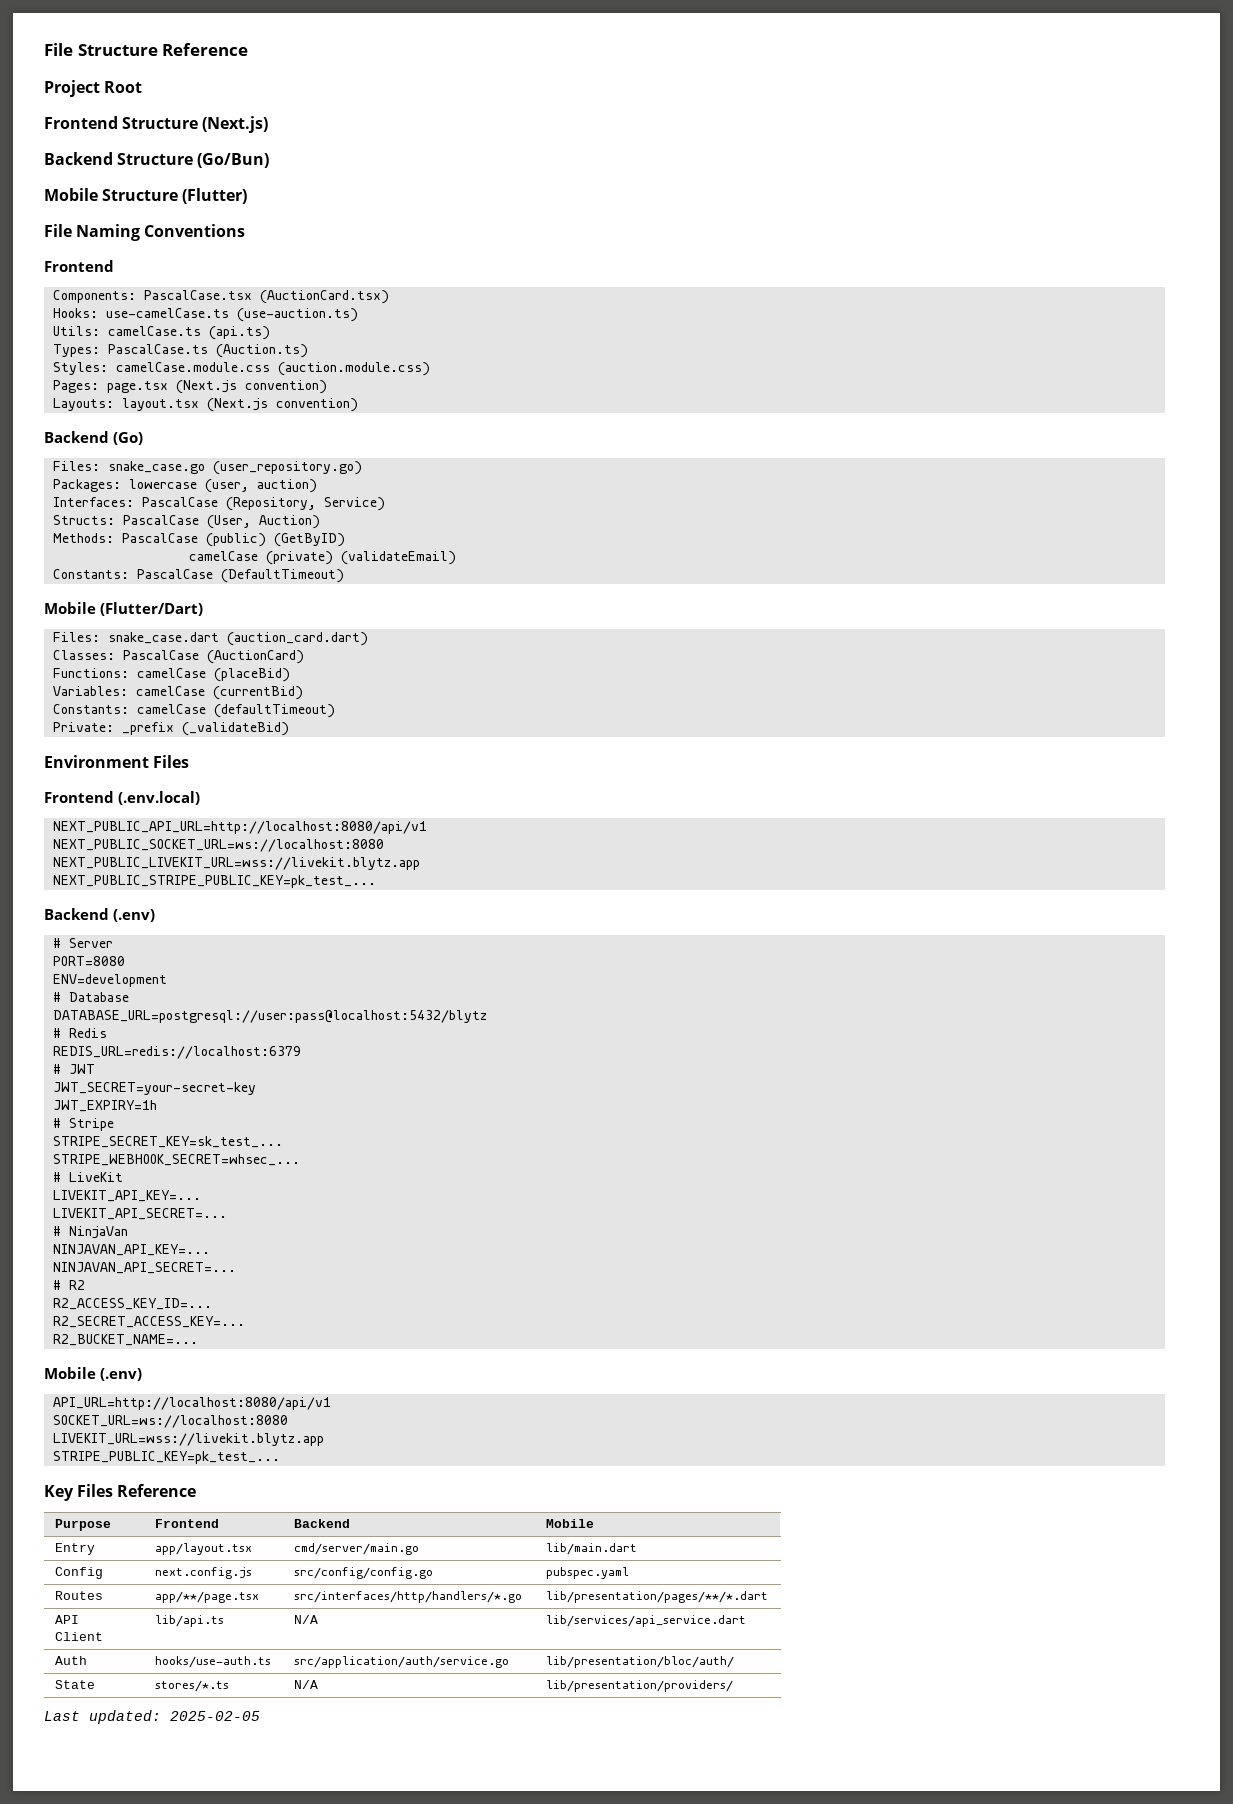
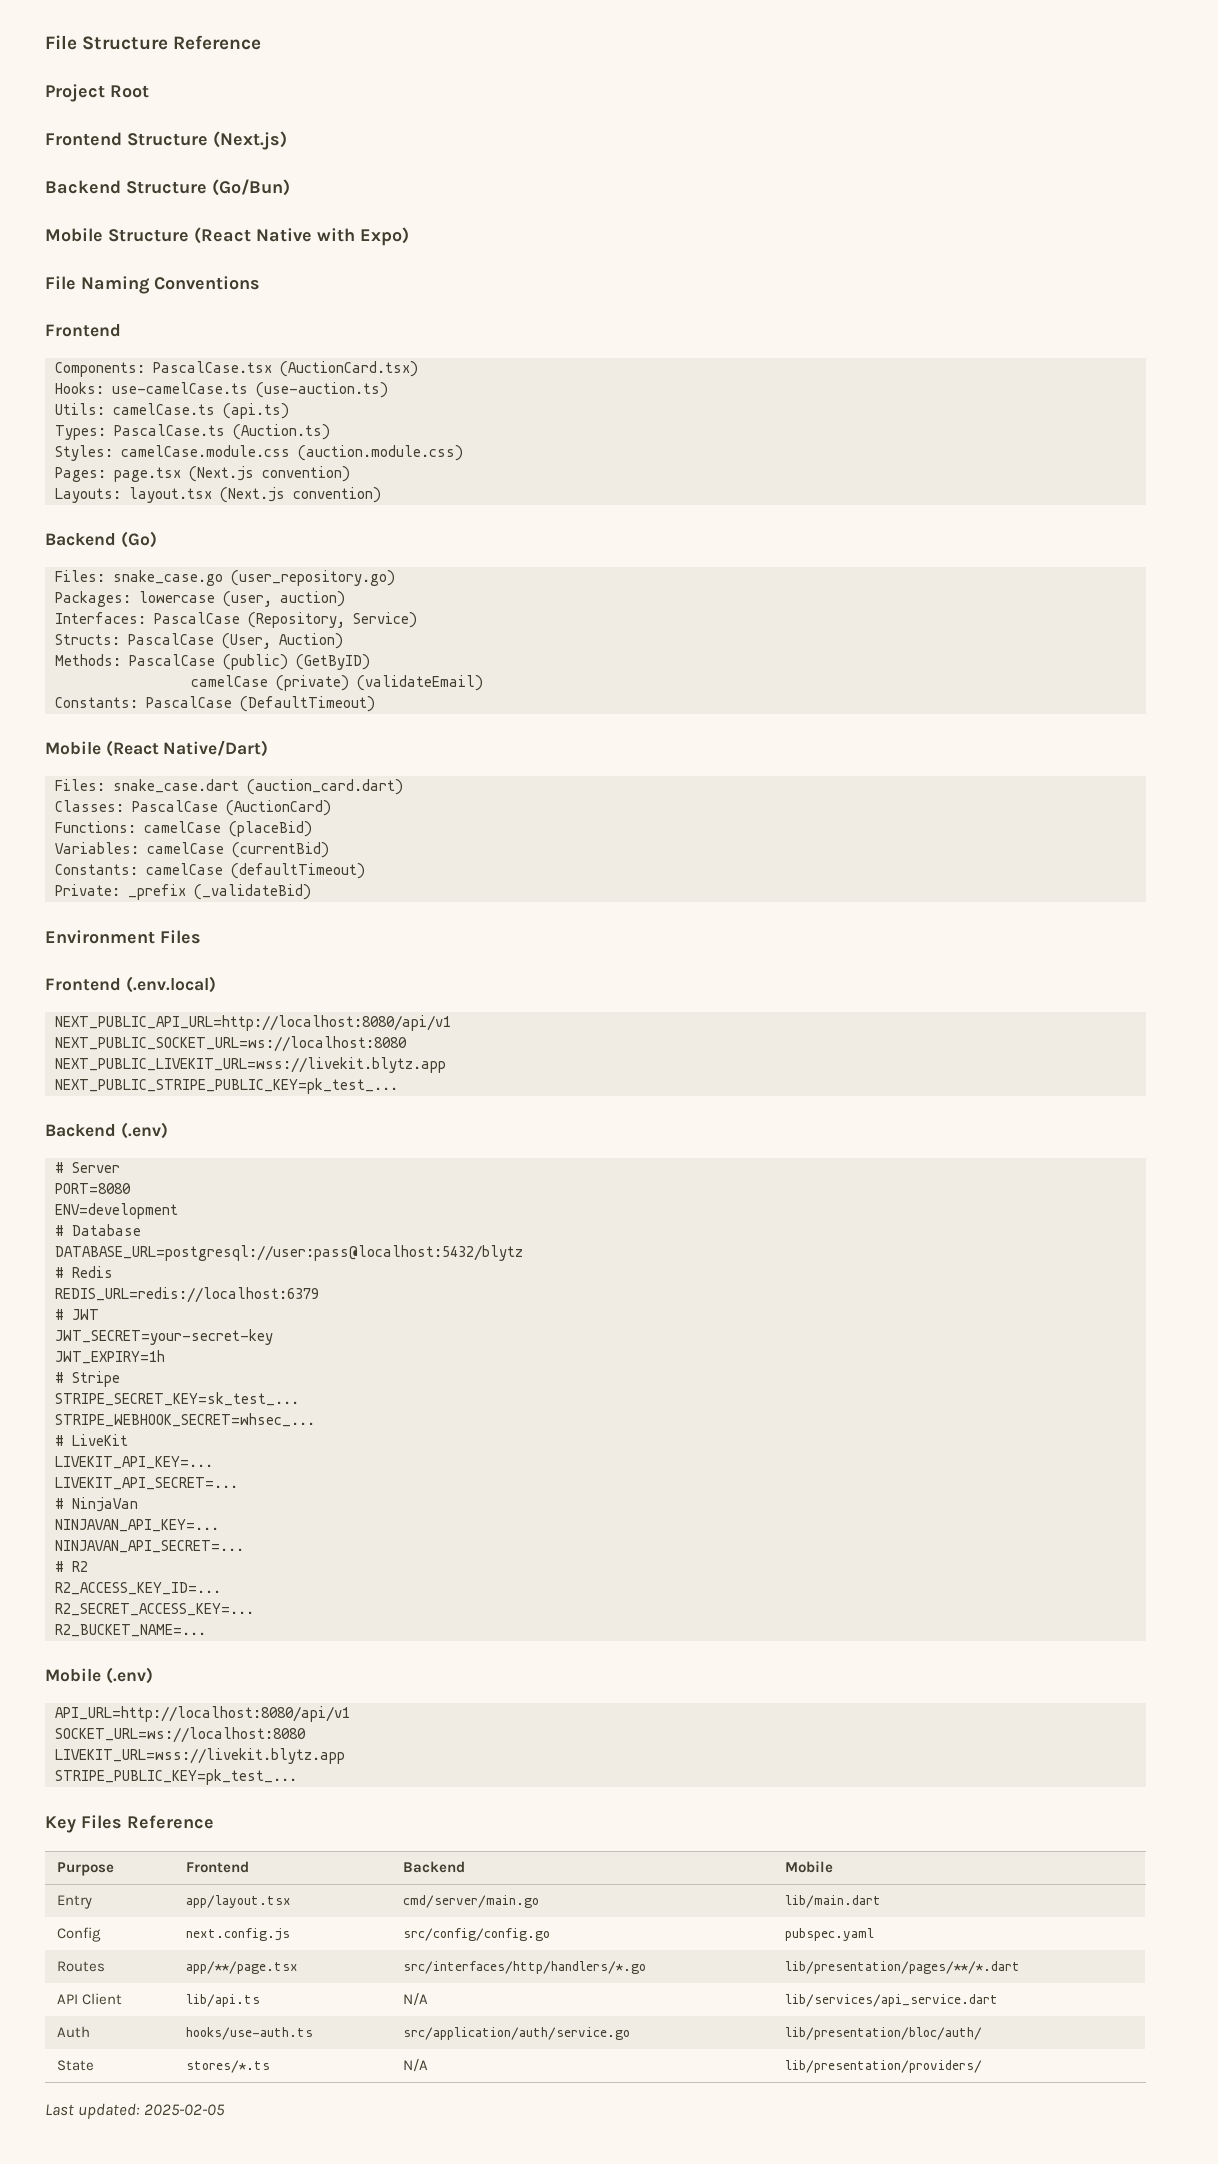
- Mobile Structure (Flutter)
+ Mobile Structure (React Native with Expo)
- Mobile (Flutter/Dart)
+ Mobile (React Native/Dart)

